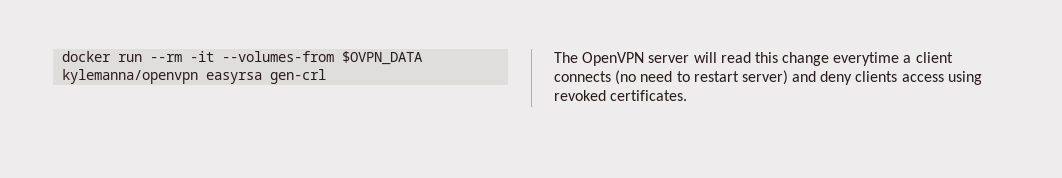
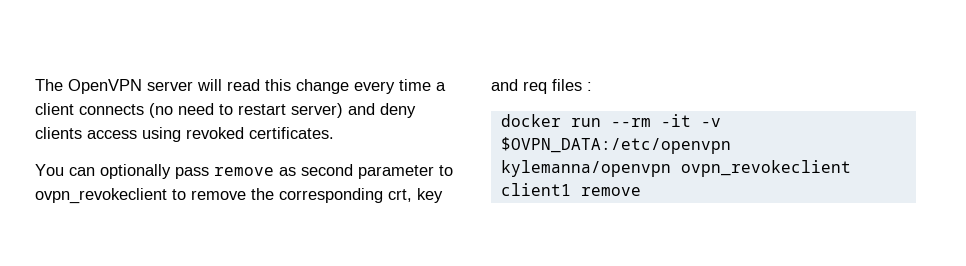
- docker run --rm -it --volumes-from $OVPN_DATA kylemanna/openvpn easyrsa gen-crl
- The OpenVPN server will read this change everytime a client connects (no need to restart server) and deny clients access using revoked certificates.
+ The OpenVPN server will read this change every time a client connects (no need to restart server) and deny clients access using revoked certificates.
+ You can optionally pass remove as second parameter to ovpn_revokeclient to remove the corresponding crt, key and req files :
+ docker run --rm -it -v $OVPN_DATA:/etc/openvpn kylemanna/openvpn ovpn_revokeclient client1 remove

